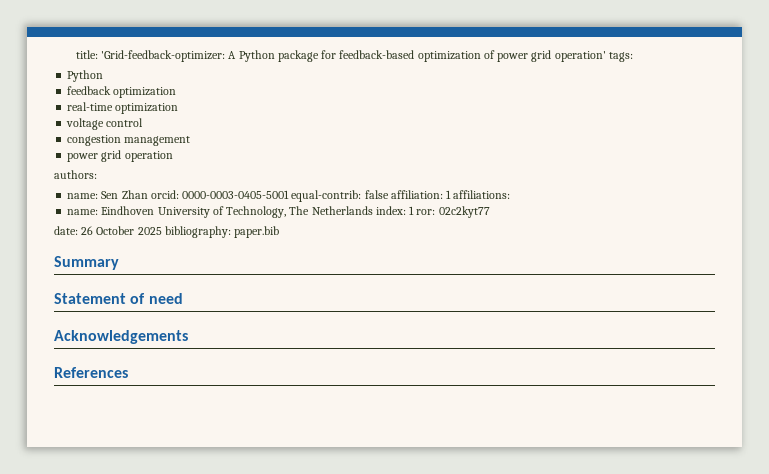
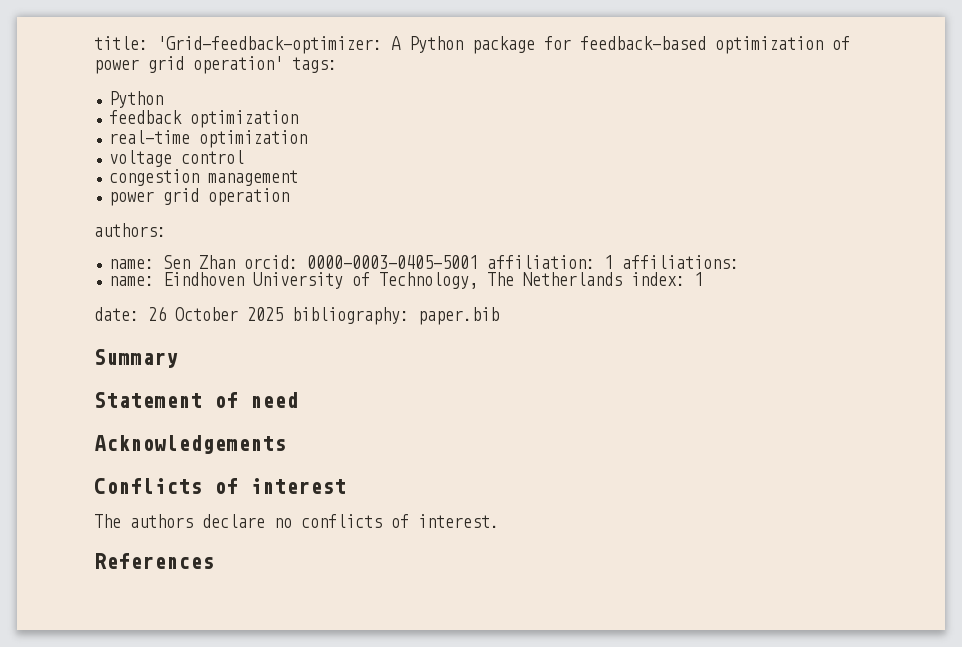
- name: Sen Zhan orcid: 0000-0003-0405-5001 equal-contrib: false affiliation: 1 affiliations:
+ name: Sen Zhan orcid: 0000-0003-0405-5001 affiliation: 1 affiliations:
- name: Eindhoven University of Technology, The Netherlands index: 1 ror: 02c2kyt77
+ name: Eindhoven University of Technology, The Netherlands index: 1
+ Conflicts of interest
+ The authors declare no conflicts of interest.

